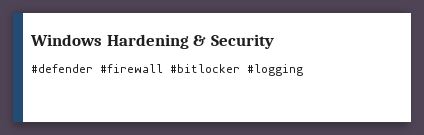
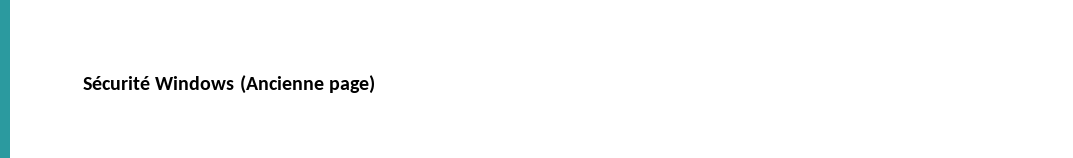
- Windows Hardening & Security
- #defender #firewall #bitlocker #logging
+ Sécurité Windows (Ancienne page)

